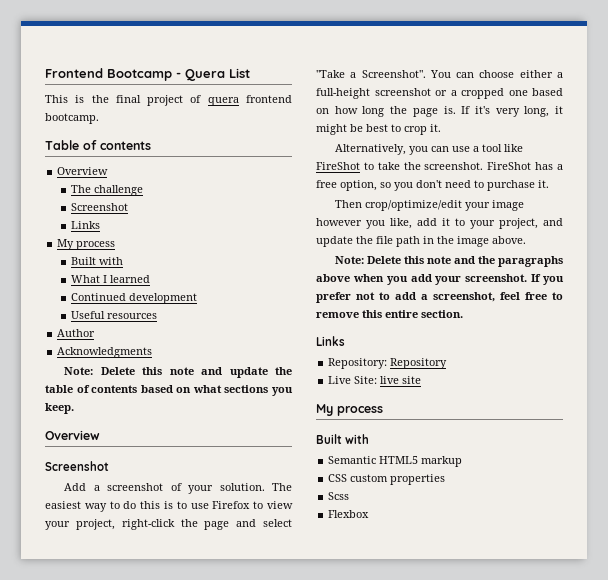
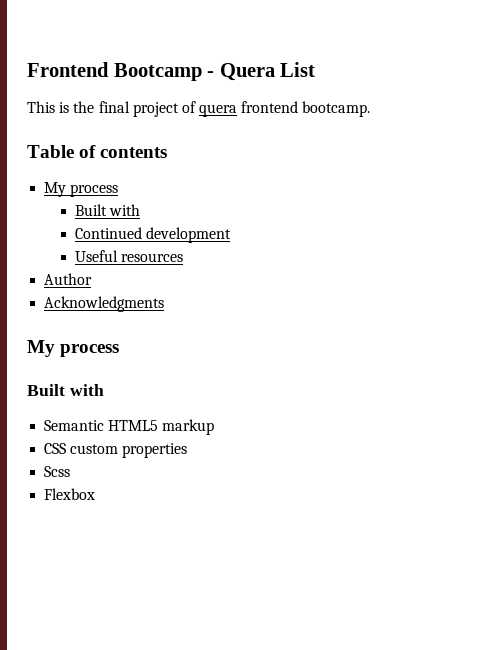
  Table of contents
- Overview
- The challenge
- Screenshot
- Links
  My process
  Built with
- What I learned
- Note: Delete this note and update the table of contents based on what sections you keep.
- Overview
- Screenshot
- Add a screenshot of your solution. The easiest way to do this is to use Firefox to view your project, right-click the page and select "Take a Screenshot". You can choose either a full-height screenshot or a cropped one based on how long the page is. If it's very long, it might be best to crop it.
- Alternatively, you can use a tool like FireShot to take the screenshot. FireShot has a free option, so you don't need to purchase it.
- Then crop/optimize/edit your image however you like, add it to your project, and update the file path in the image above.
- Note: Delete this note and the paragraphs above when you add your screenshot. If you prefer not to add a screenshot, feel free to remove this entire section.
- Links
- Repository: Repository
- Live Site: live site

